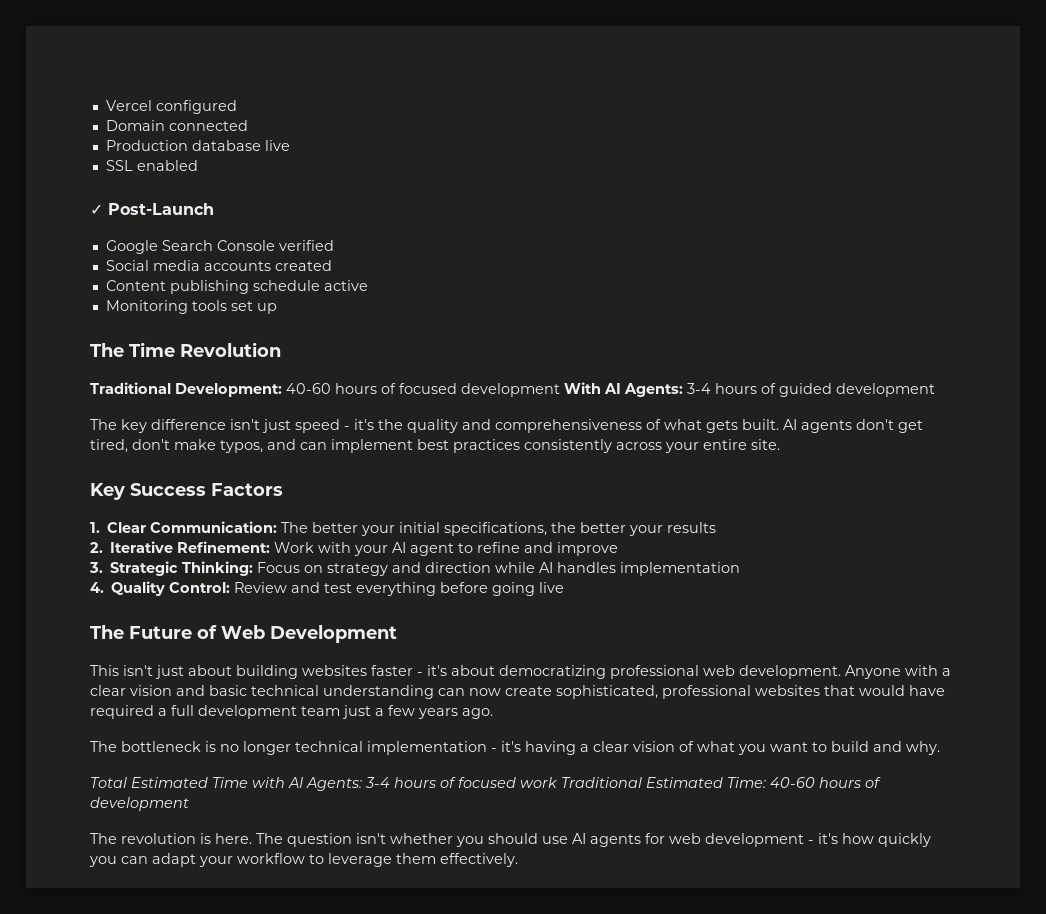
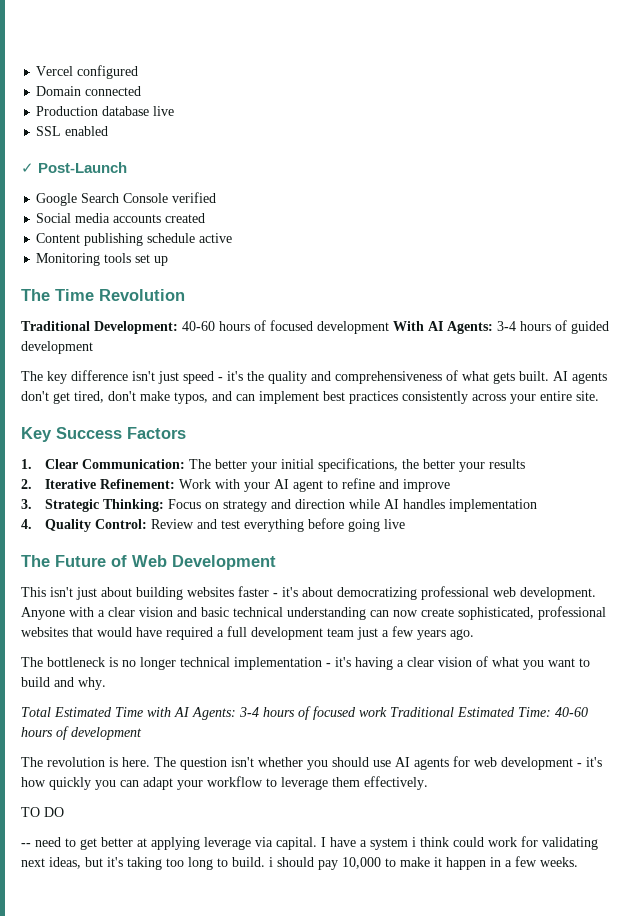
+ TO DO
+ -- need to get better at applying leverage via capital. I have a system i think could work for validating next ideas, but it's taking too long to build. i should pay 10,000 to make it happen in a few weeks.

